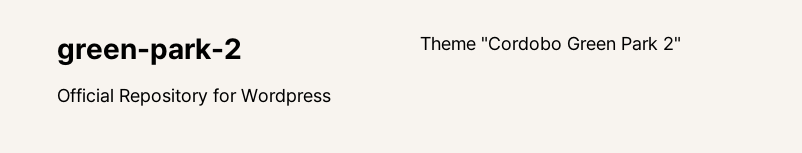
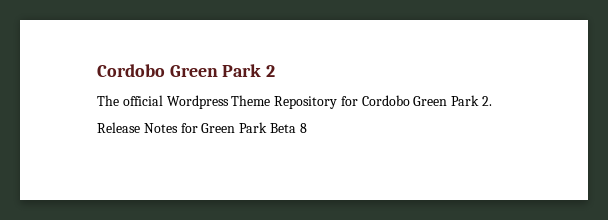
- green-park-2
- Official Repository for Wordpress Theme "Cordobo Green Park 2"
+ Cordobo Green Park 2
+ The official Wordpress Theme Repository for Cordobo Green Park 2.
+ Release Notes for Green Park Beta 8

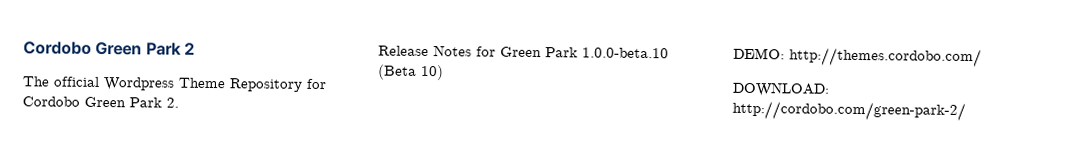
- Release Notes for Green Park Beta 8
+ Release Notes for Green Park 1.0.0-beta.10 (Beta 10)
+ DEMO: http://themes.cordobo.com/
+ DOWNLOAD: http://cordobo.com/green-park-2/

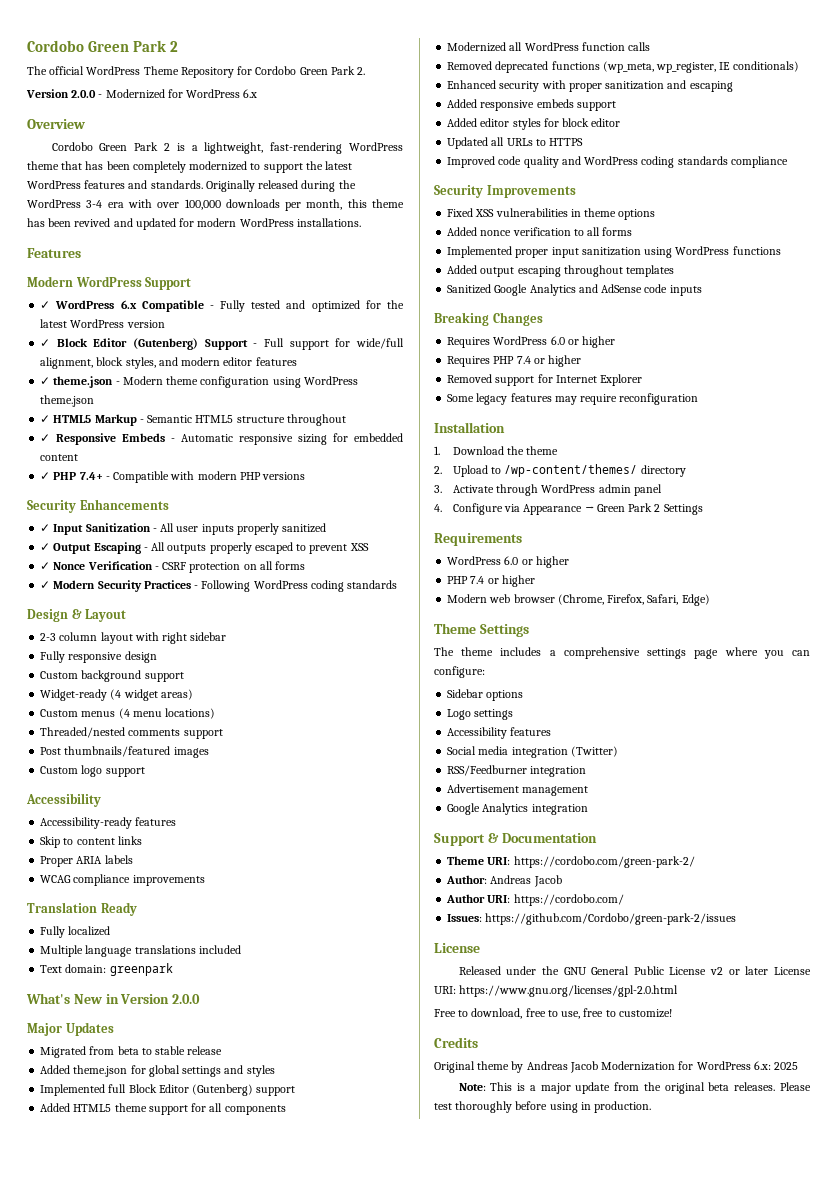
- The official Wordpress Theme Repository for Cordobo Green Park 2.
+ The official WordPress Theme Repository for Cordobo Green Park 2.
- Release Notes for Green Park 1.0.0-beta.10 (Beta 10)
- DEMO: http://themes.cordobo.com/
- DOWNLOAD: http://cordobo.com/green-park-2/
+ Version 2.0.0 - Modernized for WordPress 6.x
+ Overview
+ Cordobo Green Park 2 is a lightweight, fast-rendering WordPress theme that has been completely modernized to support the latest WordPress features and standards. Originally released during the WordPress 3-4 era with over 100,000 downloads per month, this theme has been revived and updated for modern WordPress installations.
+ Features
+ Modern WordPress Support
+ ✓ WordPress 6.x Compatible - Fully tested and optimized for the latest WordPress version
+ ✓ Block Editor (Gutenberg) Support - Full support for wide/full alignment, block styles, and modern editor features
+ ✓ theme.json - Modern theme configuration using WordPress theme.json
+ ✓ HTML5 Markup - Semantic HTML5 structure throughout
+ ✓ Responsive Embeds - Automatic responsive sizing for embedded content
+ ✓ PHP 7.4+ - Compatible with modern PHP versions
+ Security Enhancements
+ ✓ Input Sanitization - All user inputs properly sanitized
+ ✓ Output Escaping - All outputs properly escaped to prevent XSS
+ ✓ Nonce Verification - CSRF protection on all forms
+ ✓ Modern Security Practices - Following WordPress coding standards
+ Design & Layout
+ 2-3 column layout with right sidebar
+ Fully responsive design
+ Custom background support
+ Widget-ready (4 widget areas)
+ Custom menus (4 menu locations)
+ Threaded/nested comments support
+ Post thumbnails/featured images
+ Custom logo support
+ Accessibility
+ Accessibility-ready features
+ Skip to content links
+ Proper ARIA labels
+ WCAG compliance improvements
+ Translation Ready
+ Fully localized
+ Multiple language translations included
+ Text domain: greenpark
+ What's New in Version 2.0.0
+ Major Updates
+ Migrated from beta to stable release
+ Added theme.json for global settings and styles
+ Implemented full Block Editor (Gutenberg) support
+ Added HTML5 theme support for all components
+ Modernized all WordPress function calls
+ Removed deprecated functions (wp_meta, wp_register, IE conditionals)
+ Enhanced security with proper sanitization and escaping
+ Added responsive embeds support
+ Added editor styles for block editor
+ Updated all URLs to HTTPS
+ Improved code quality and WordPress coding standards compliance
+ Security Improvements
+ Fixed XSS vulnerabilities in theme options
+ Added nonce verification to all forms
+ Implemented proper input sanitization using WordPress functions
+ Added output escaping throughout templates
+ Sanitized Google Analytics and AdSense code inputs
+ Breaking Changes
+ Requires WordPress 6.0 or higher
+ Requires PHP 7.4 or higher
+ Removed support for Internet Explorer
+ Some legacy features may require reconfiguration
+ Installation
+ 1. Download the theme
+ 2. Upload to /wp-content/themes/ directory
+ 3. Activate through WordPress admin panel
+ 4. Configure via Appearance → Green Park 2 Settings
+ Requirements
+ WordPress 6.0 or higher
+ PHP 7.4 or higher
+ Modern web browser (Chrome, Firefox, Safari, Edge)
+ Theme Settings
+ The theme includes a comprehensive settings page where you can configure:
+ Sidebar options
+ Logo settings
+ Accessibility features
+ Social media integration (Twitter)
+ RSS/Feedburner integration
+ Advertisement management
+ Google Analytics integration
+ Support & Documentation
+ Theme URI: https://cordobo.com/green-park-2/
+ Author: Andreas Jacob
+ Author URI: https://cordobo.com/
+ Issues: https://github.com/Cordobo/green-park-2/issues
+ License
+ Released under the GNU General Public License v2 or later License URI: https://www.gnu.org/licenses/gpl-2.0.html
+ Free to download, free to use, free to customize!
+ Credits
+ Original theme by Andreas Jacob Modernization for WordPress 6.x: 2025
+ Note: This is a major update from the original beta releases. Please test thoroughly before using in production.

